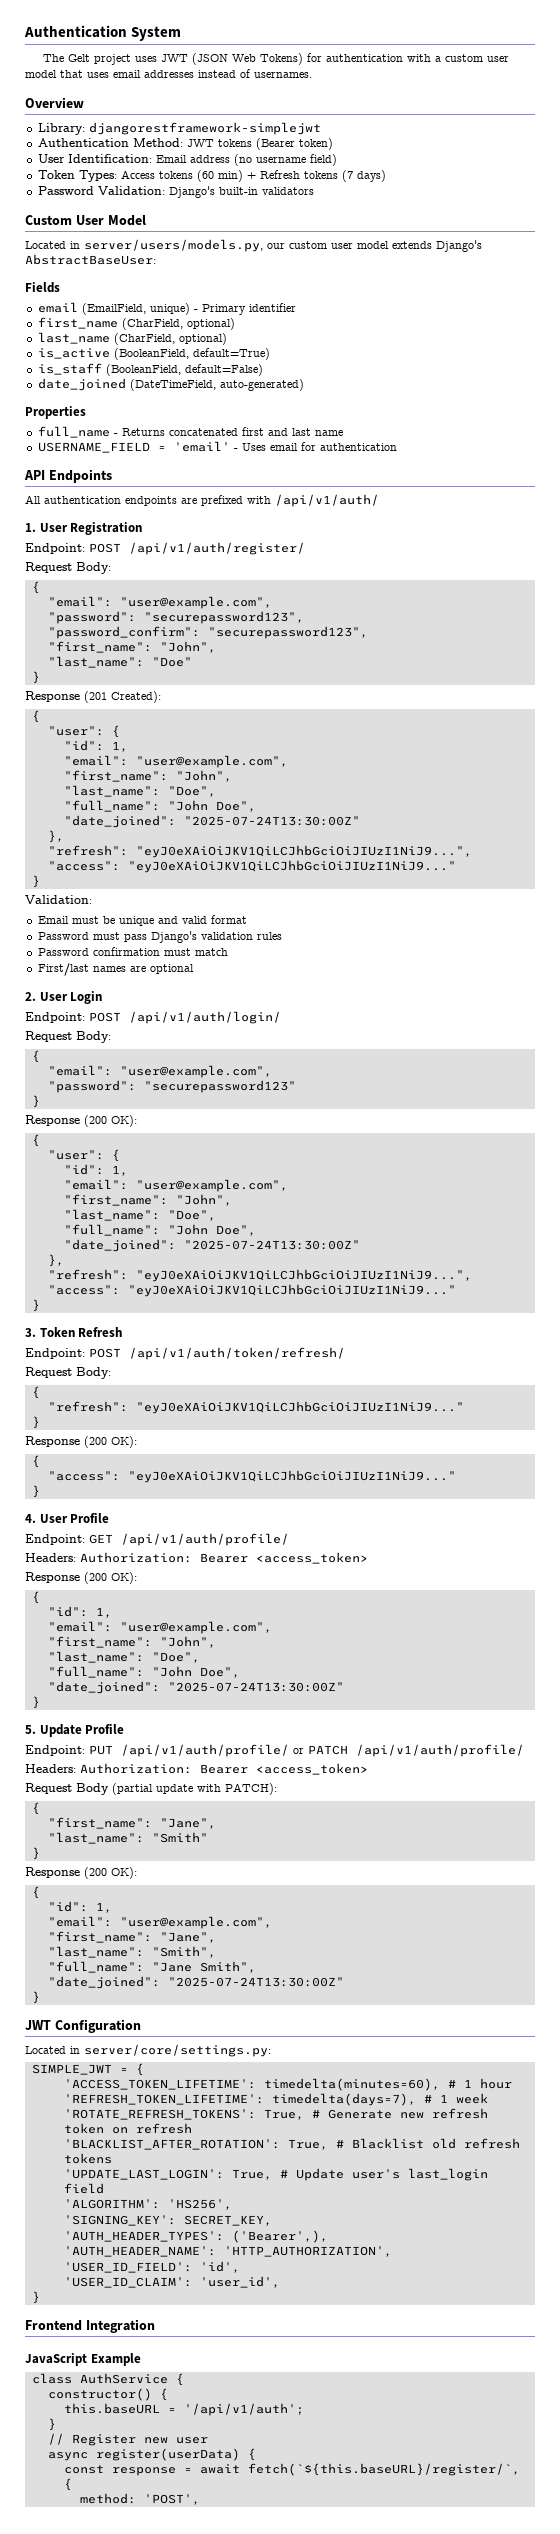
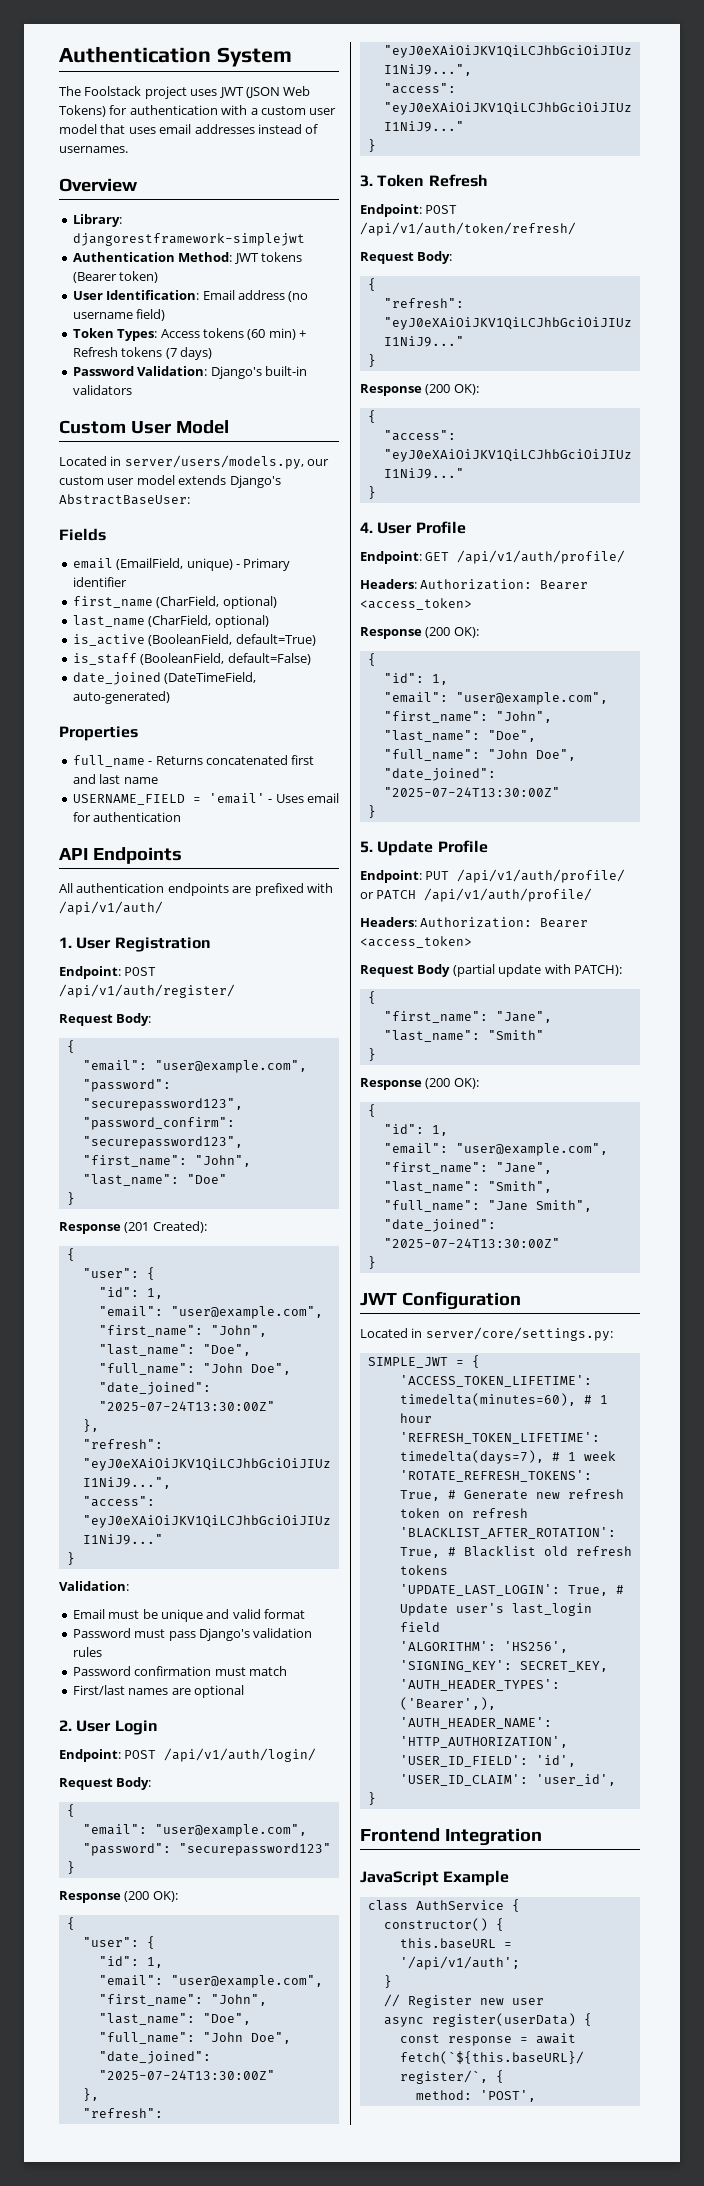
- The Gelt project uses JWT (JSON Web Tokens) for authentication with a custom user model that uses email addresses instead of usernames.
+ The Foolstack project uses JWT (JSON Web Tokens) for authentication with a custom user model that uses email addresses instead of usernames.

